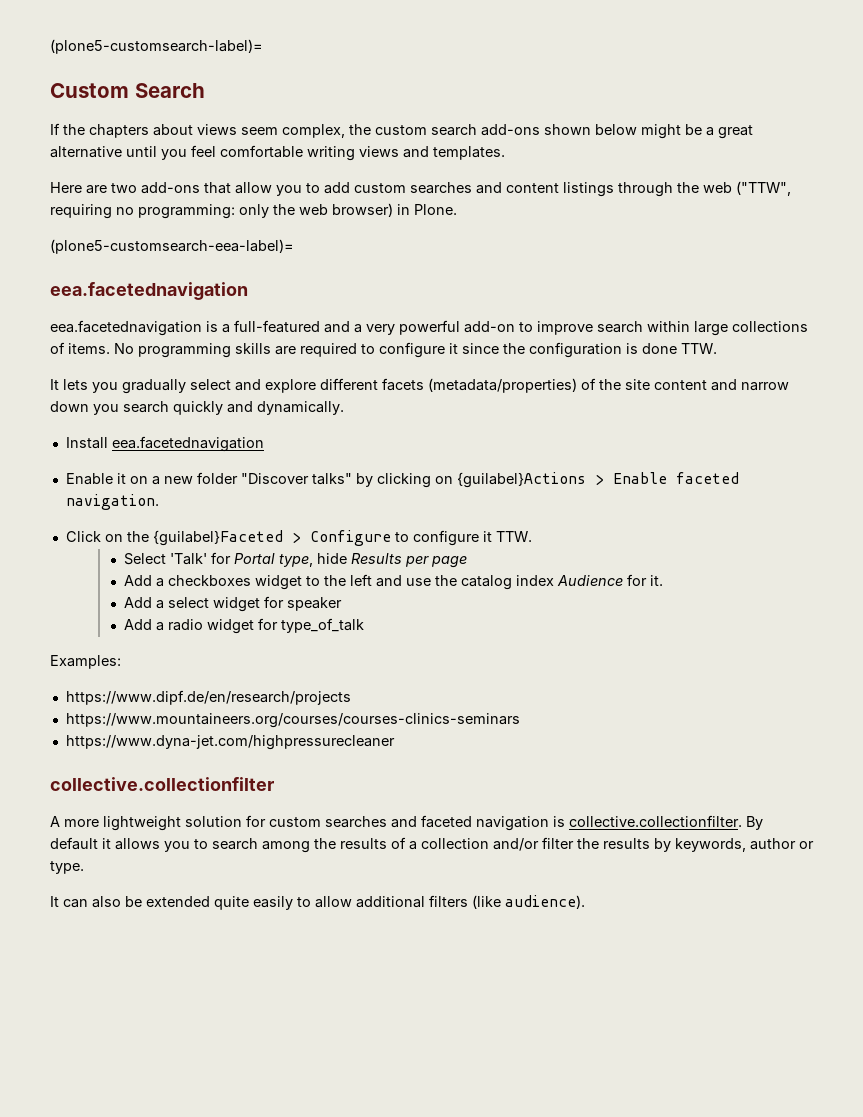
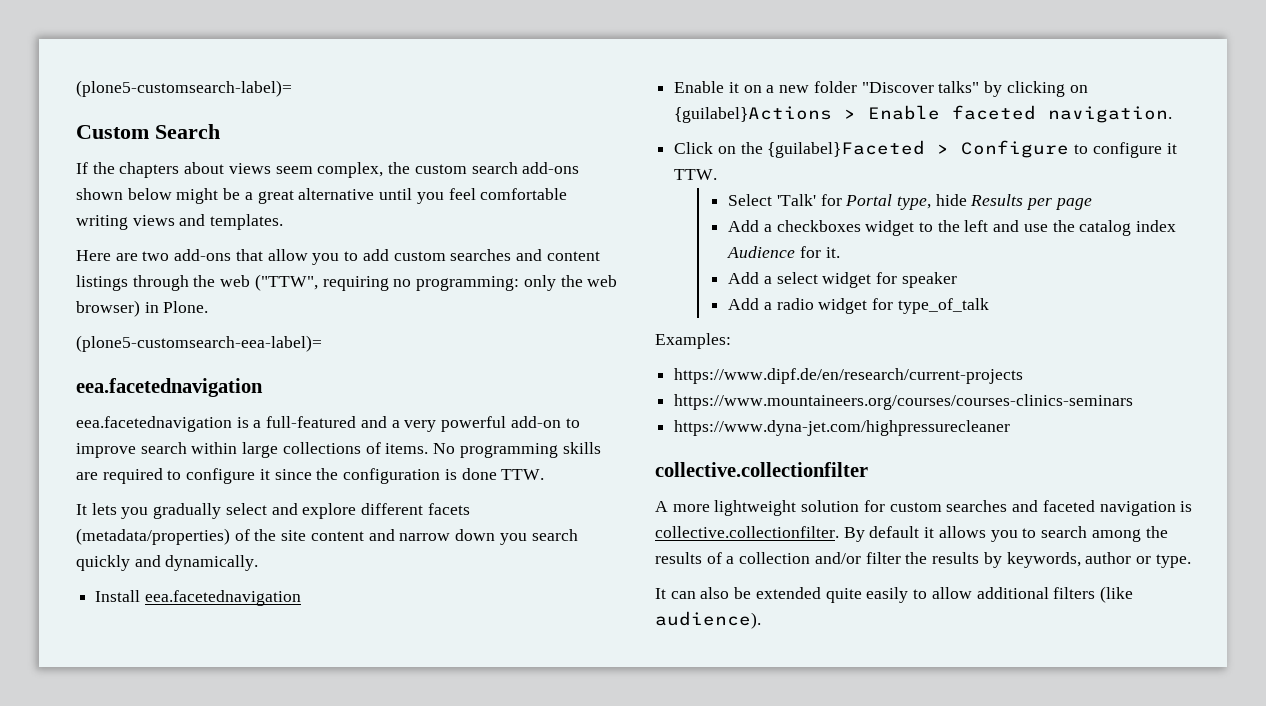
- https://www.dipf.de/en/research/projects
+ https://www.dipf.de/en/research/current-projects

